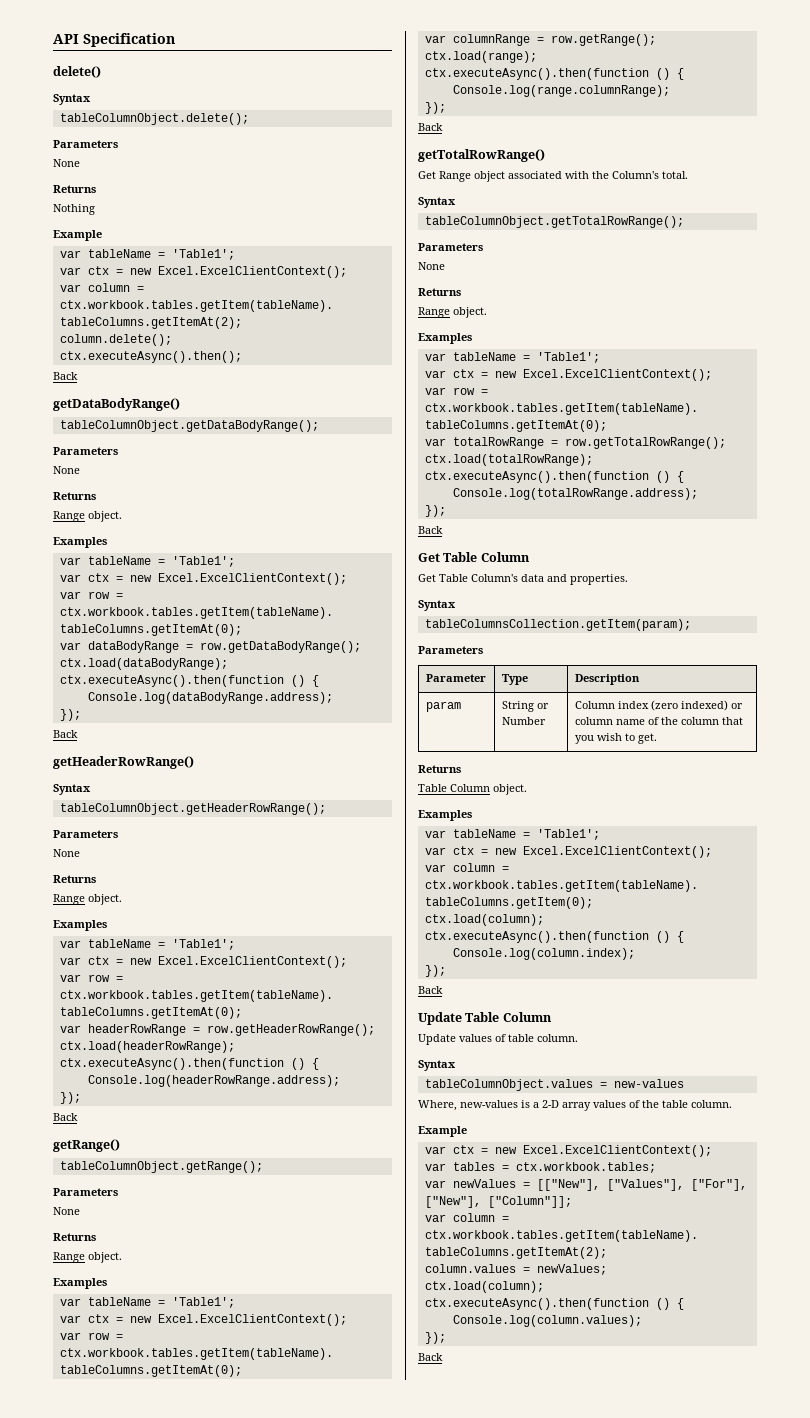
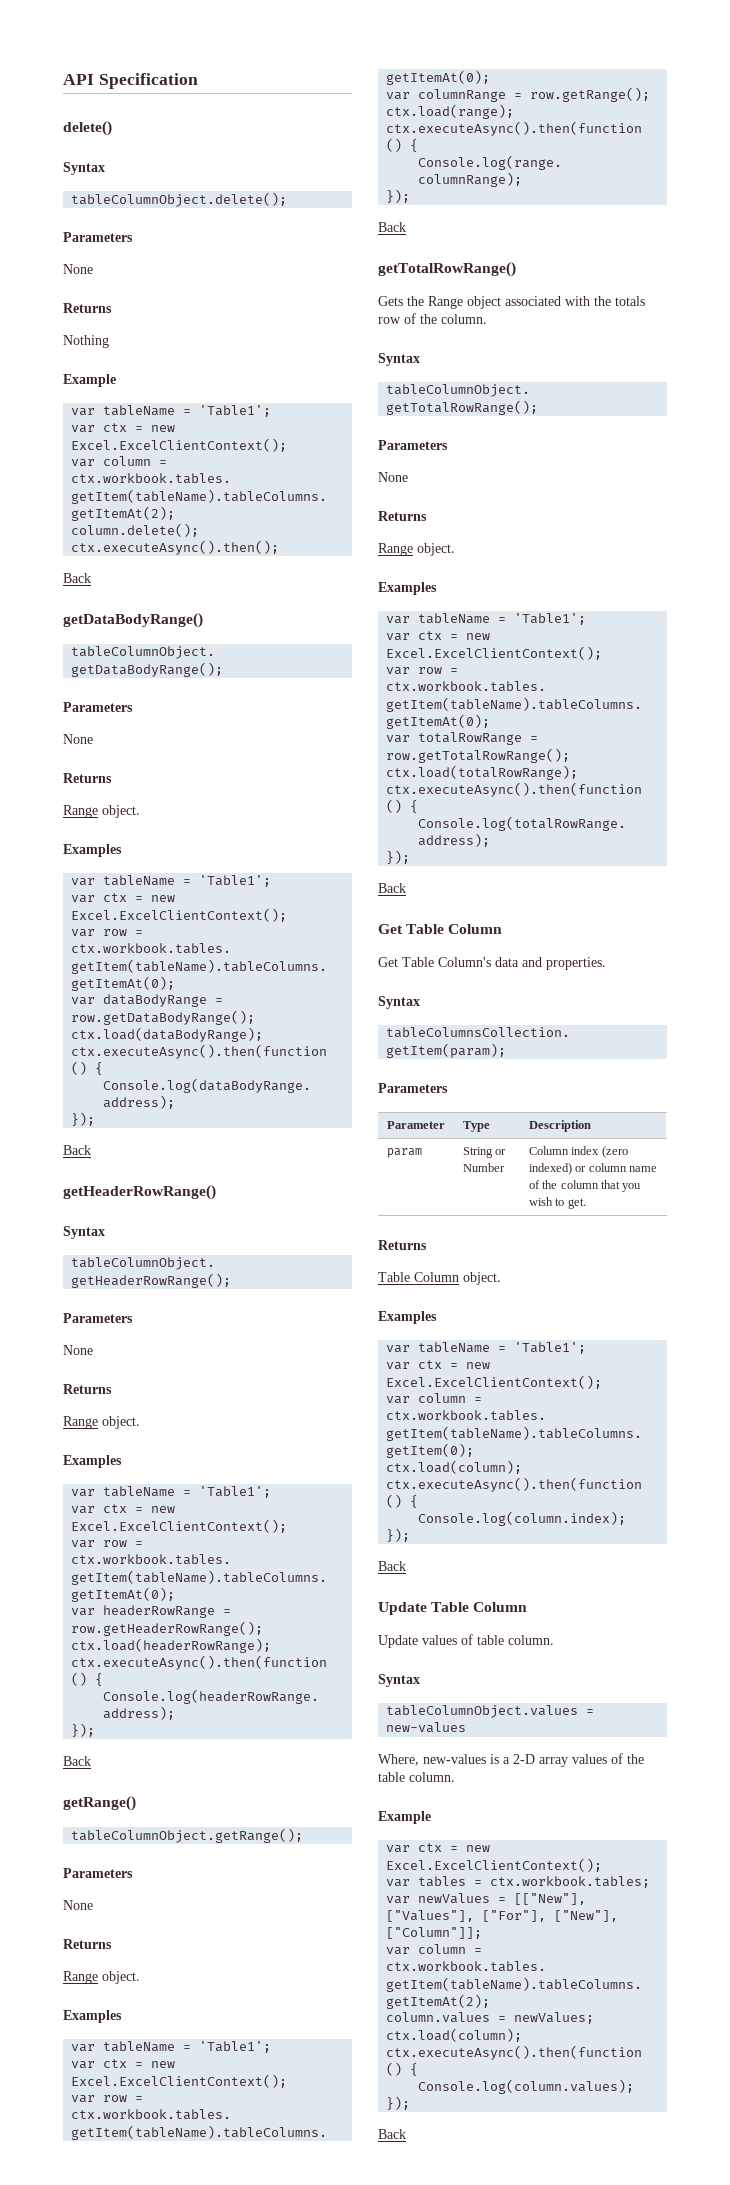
- Get Range object associated with the Column's total.
+ Gets the Range object associated with the totals row of the column.

